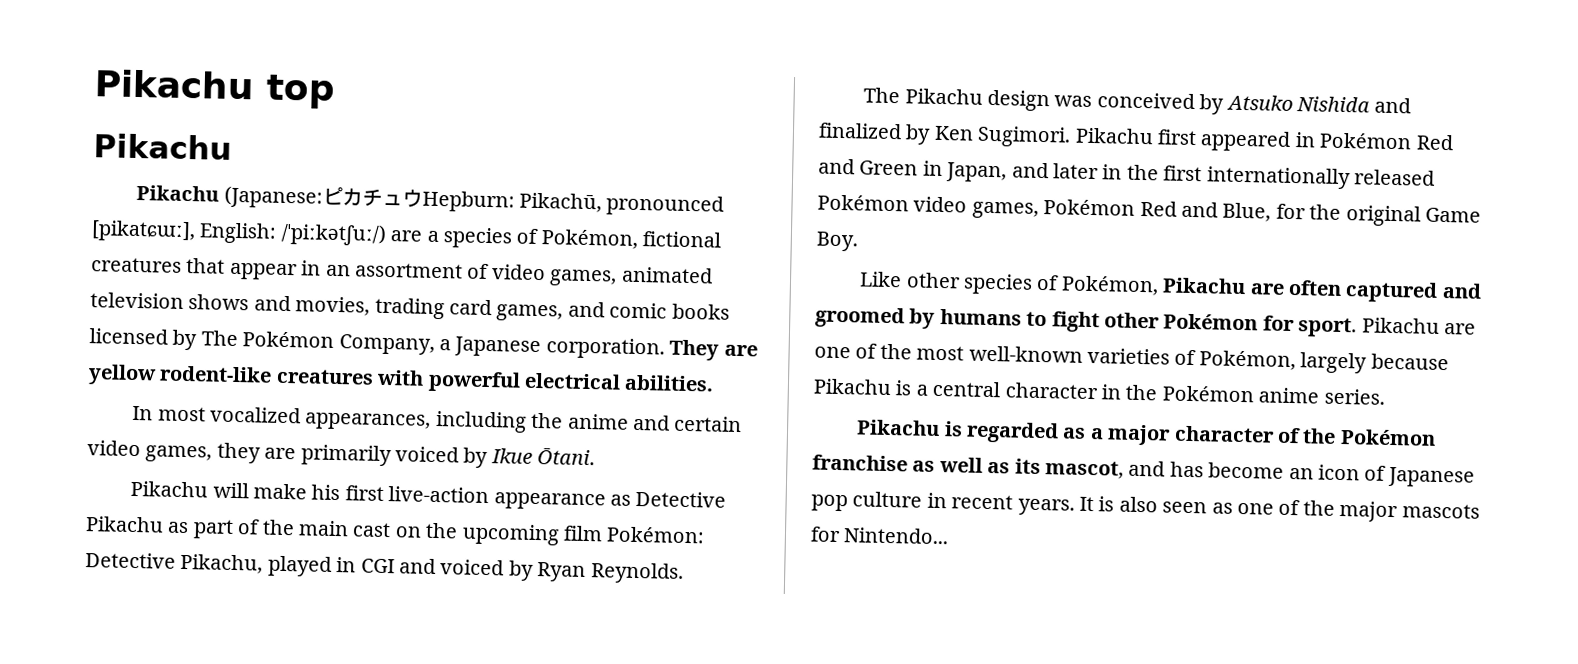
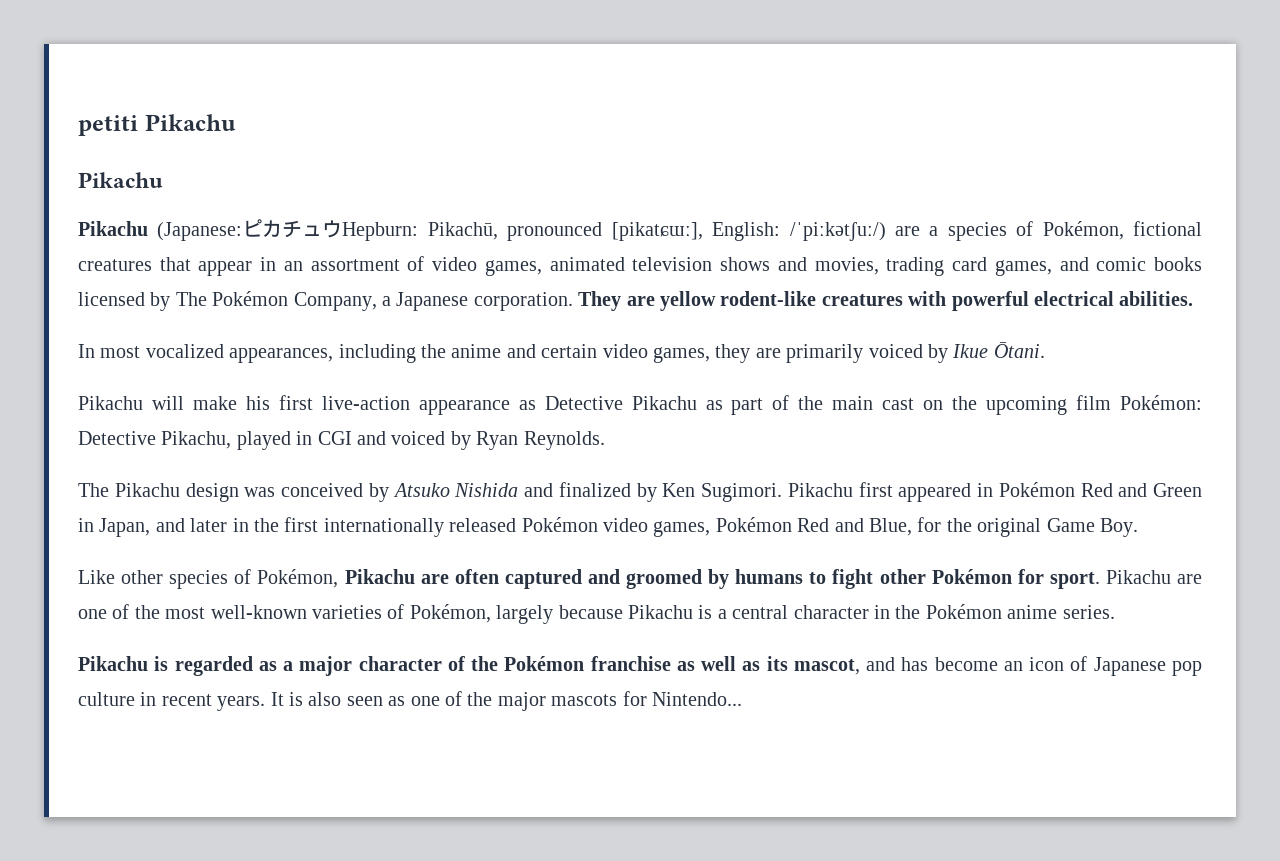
- Pikachu top
+ petiti Pikachu

